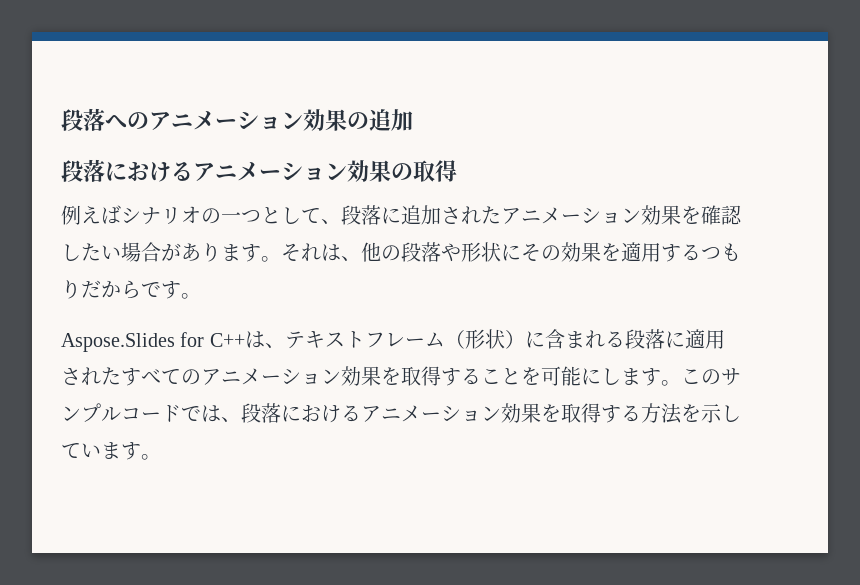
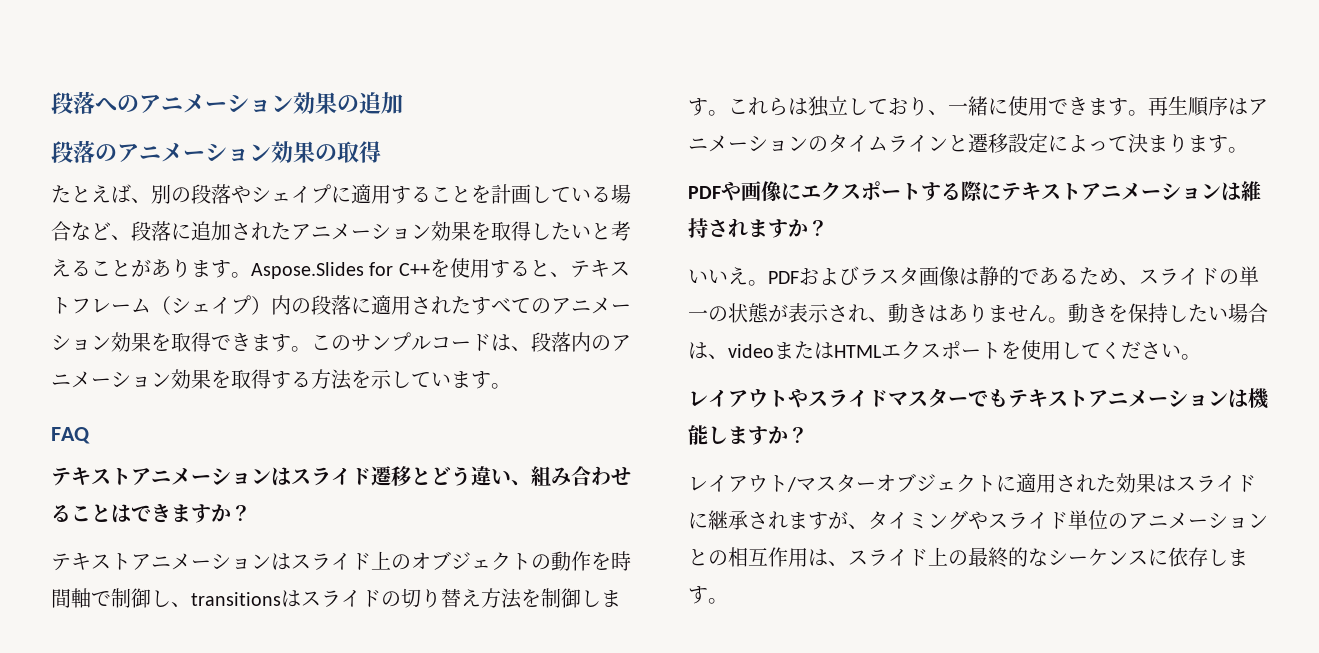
- 段落におけるアニメーション効果の取得
+ 段落のアニメーション効果の取得
- 例えばシナリオの一つとして、段落に追加されたアニメーション効果を確認したい場合があります。それは、他の段落や形状にその効果を適用するつもりだからです。
- Aspose.Slides for C++は、テキストフレーム（形状）に含まれる段落に適用されたすべてのアニメーション効果を取得することを可能にします。
+ たとえば、別の段落やシェイプに適用することを計画している場合など、段落に追加されたアニメーション効果を取得したいと考えることがあります。Aspose.Slides for C++を使用すると、テキストフレーム（シェイプ）内の段落に適用されたすべてのアニメーション効果を取得できます。
- このサンプルコードでは、段落におけるアニメーション効果を取得する方法を示しています。
+ このサンプルコードは、段落内のアニメーション効果を取得する方法を示しています。
+ FAQ
+ テキストアニメーションはスライド遷移とどう違い、組み合わせることはできますか？
+ テキストアニメーションはスライド上のオブジェクトの動作を時間軸で制御し、transitionsはスライドの切り替え方法を制御します。これらは独立しており、一緒に使用できます。再生順序はアニメーションのタイムラインと遷移設定によって決まります。
+ PDFや画像にエクスポートする際にテキストアニメーションは維持されますか？
+ いいえ。PDFおよびラスタ画像は静的であるため、スライドの単一の状態が表示され、動きはありません。動きを保持したい場合は、videoまたはHTMLエクスポートを使用してください。
+ レイアウトやスライドマスターでもテキストアニメーションは機能しますか？
+ レイアウト/マスターオブジェクトに適用された効果はスライドに継承されますが、タイミングやスライド単位のアニメーションとの相互作用は、スライド上の最終的なシーケンスに依存します。

